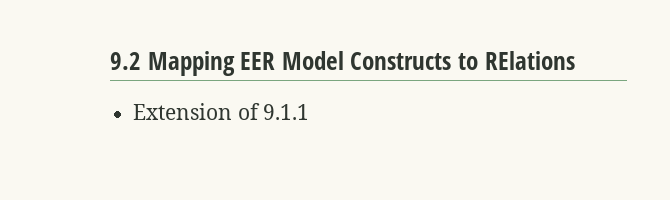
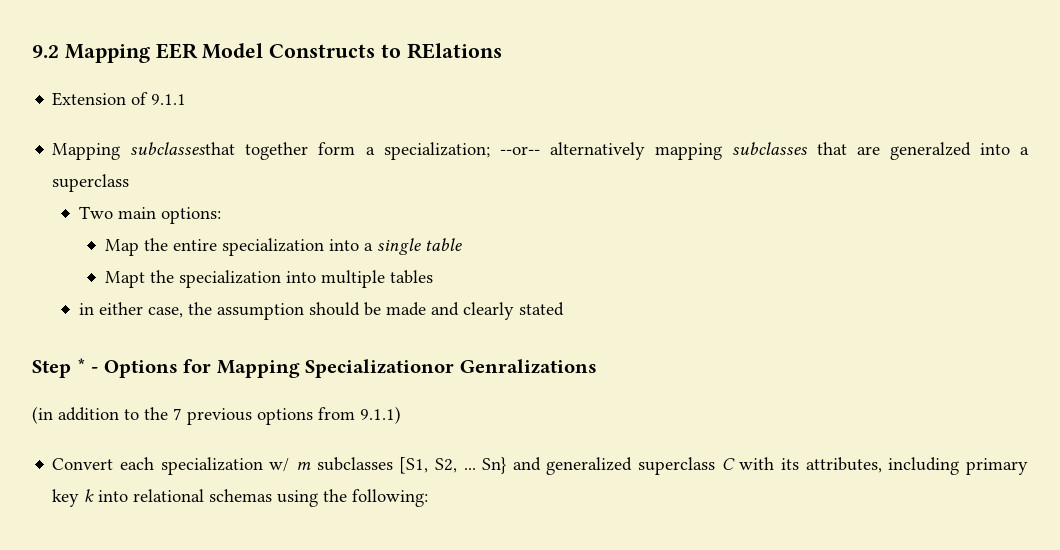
+ Mapping subclassesthat together form a specialization; --or-- alternatively mapping subclasses that are generalzed into a superclass
+ Two main options:
+ Map the entire specialization into a single table
+ Mapt the specialization into multiple tables
+ in either case, the assumption should be made and clearly stated
+ Step * - Options for Mapping Specializationor Genralizations
+ (in addition to the 7 previous options from 9.1.1)
+ Convert each specialization w/ m subclasses [S1, S2, ... Sn} and generalized superclass C with its attributes, including primary key k into relational schemas using the following:

